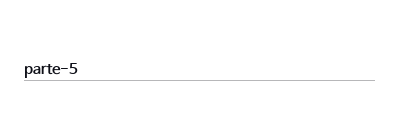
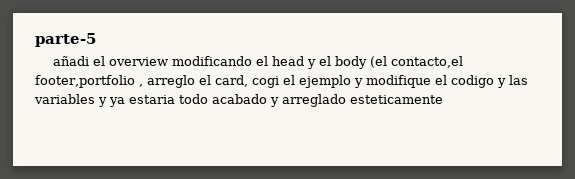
+ añadi el overview modificando el head y el body (el contacto,el footer,portfolio , arreglo el card, cogi el ejemplo y modifique el codigo y las variables y ya estaria todo acabado y arreglado esteticamente

